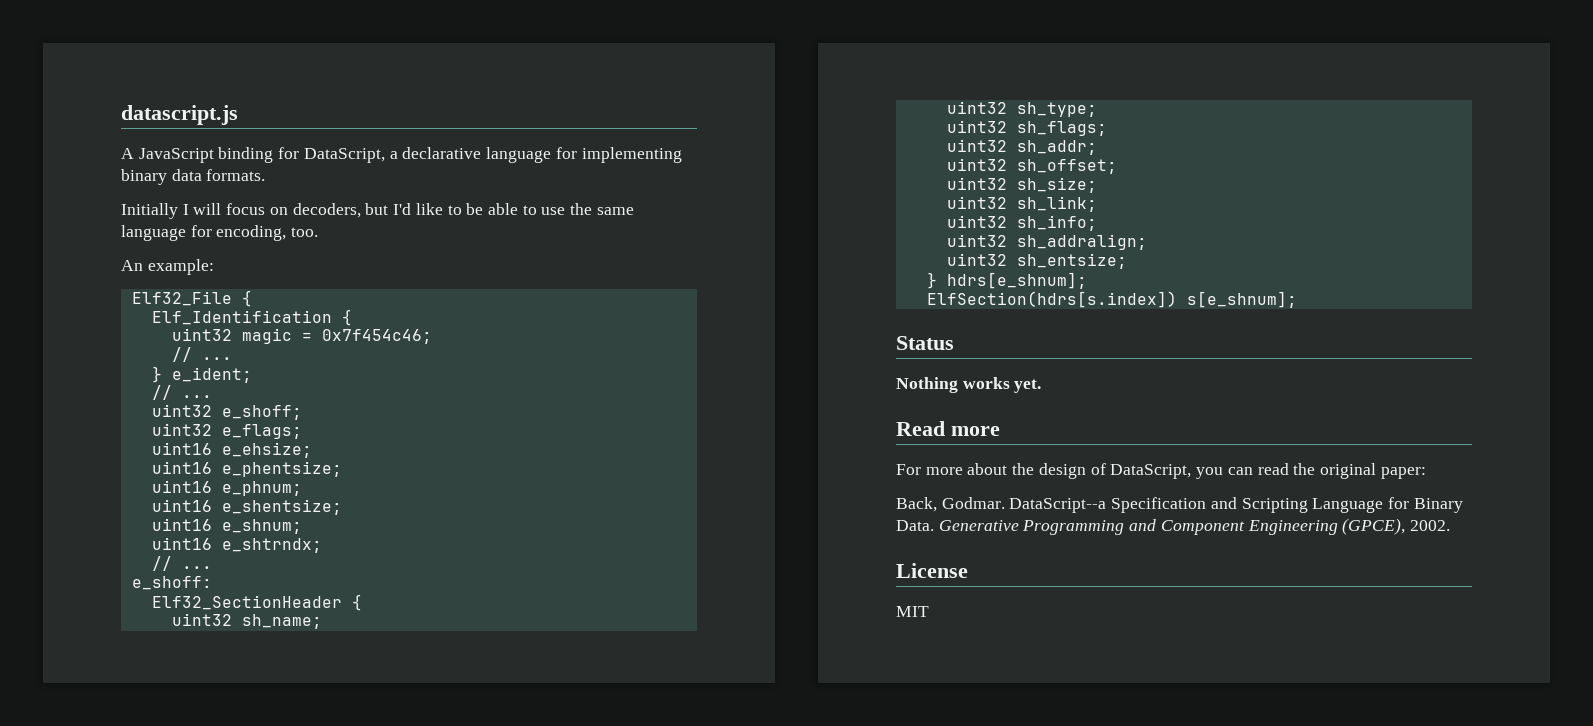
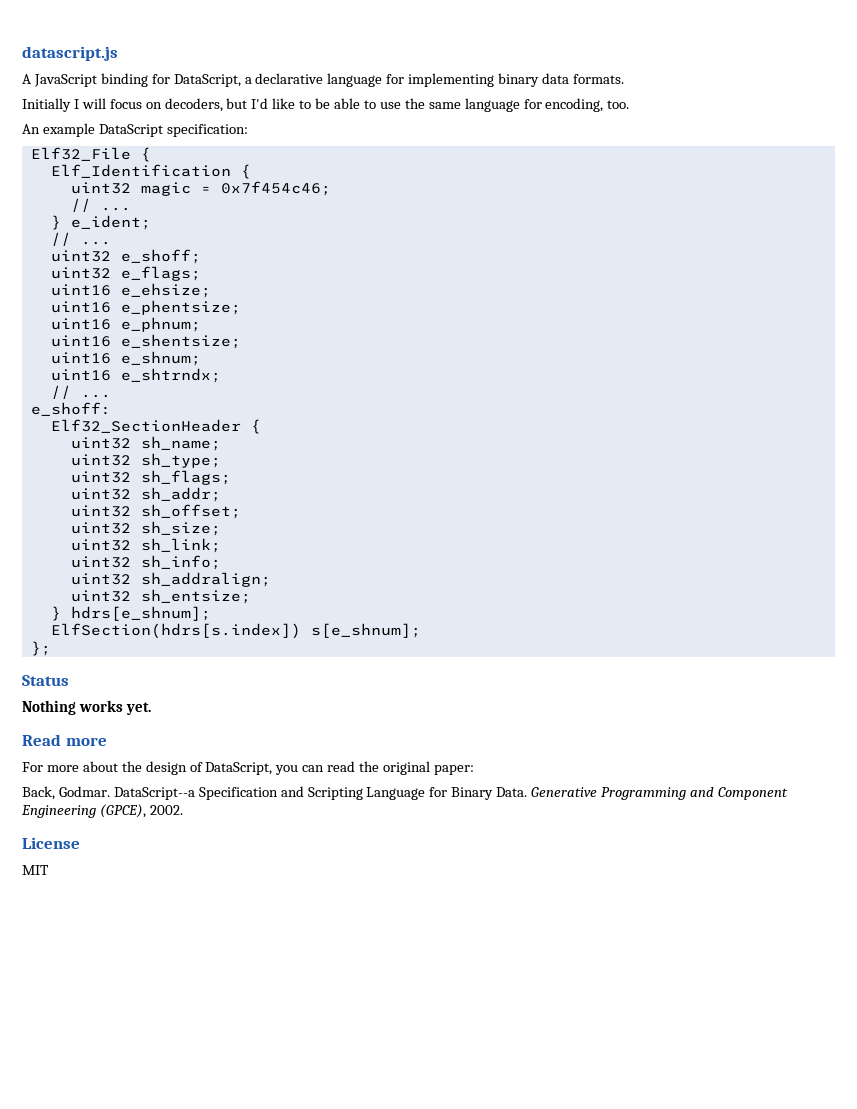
- An example:
+ An example DataScript specification:
+ };

